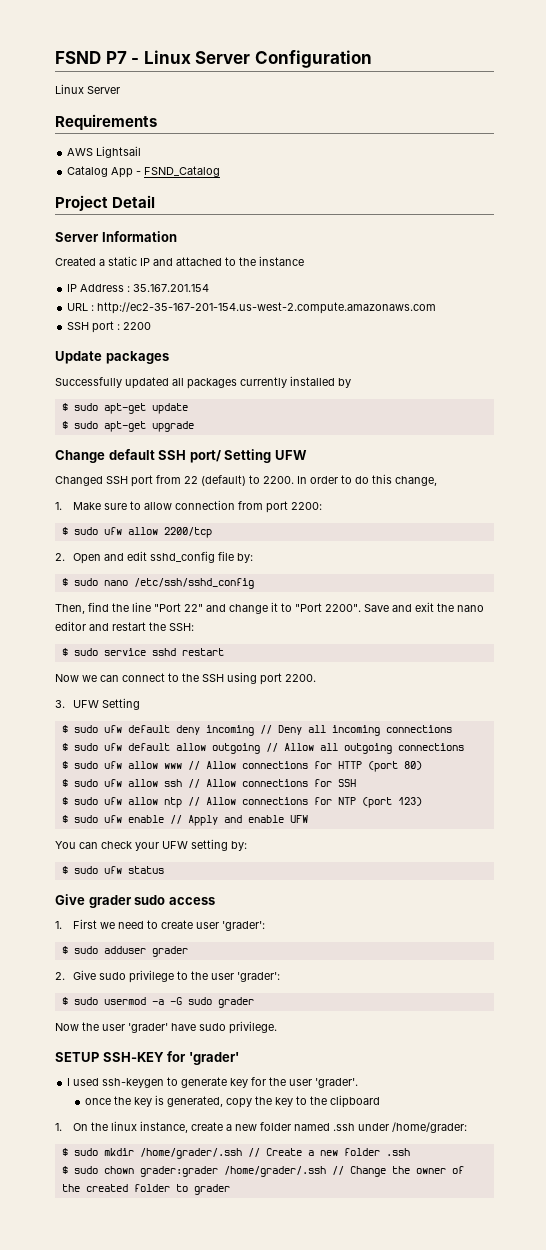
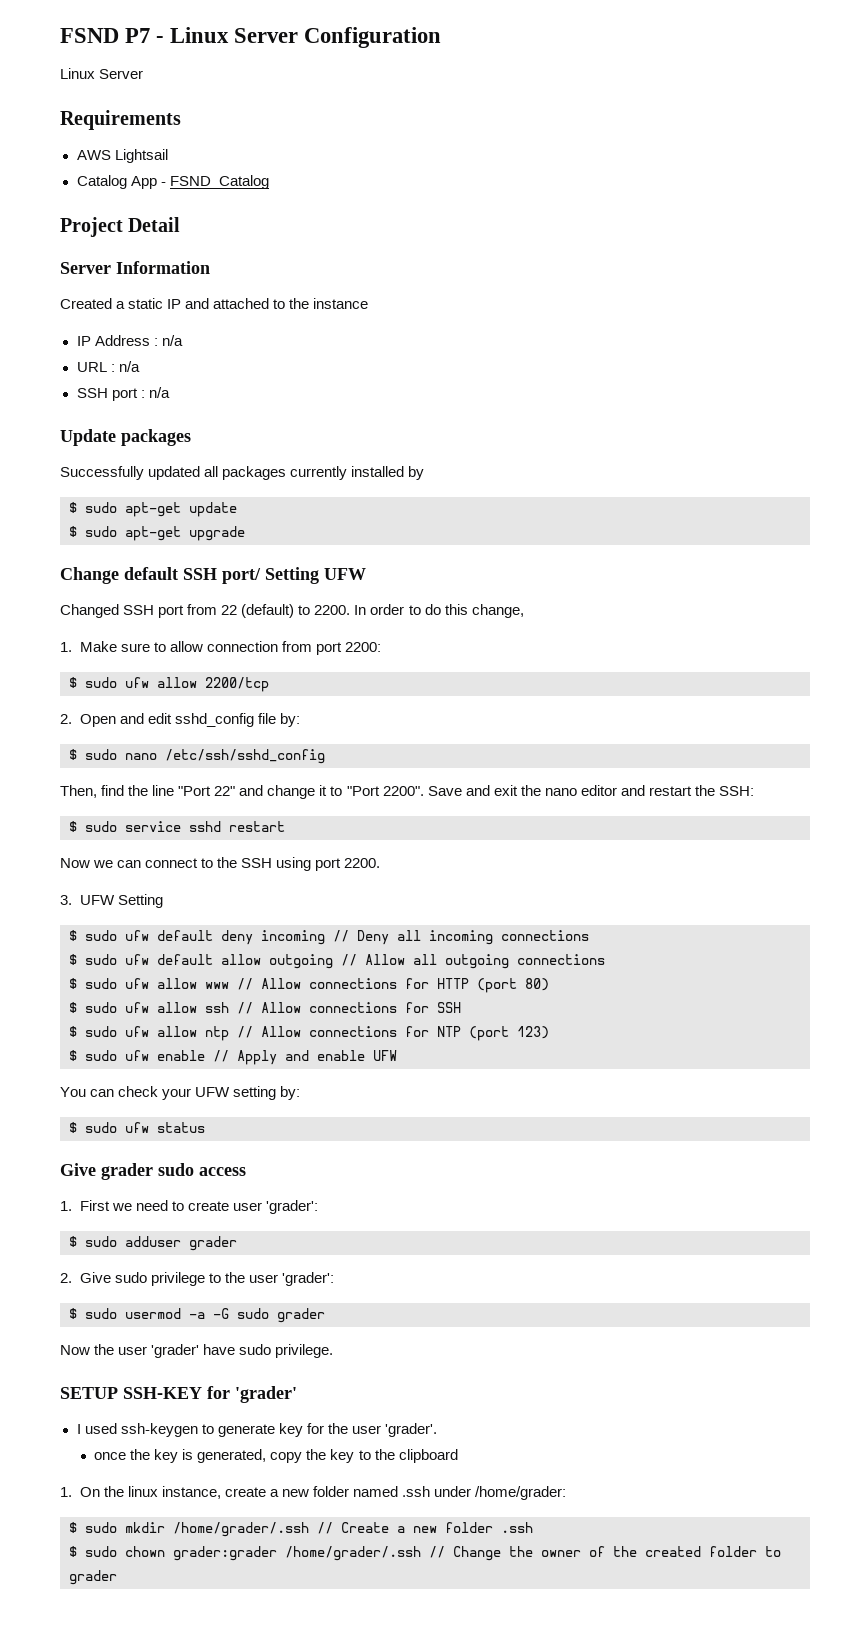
- IP Address : 35.167.201.154
+ IP Address : n/a
- URL : http://ec2-35-167-201-154.us-west-2.compute.amazonaws.com
+ URL : n/a
- SSH port : 2200
+ SSH port : n/a

